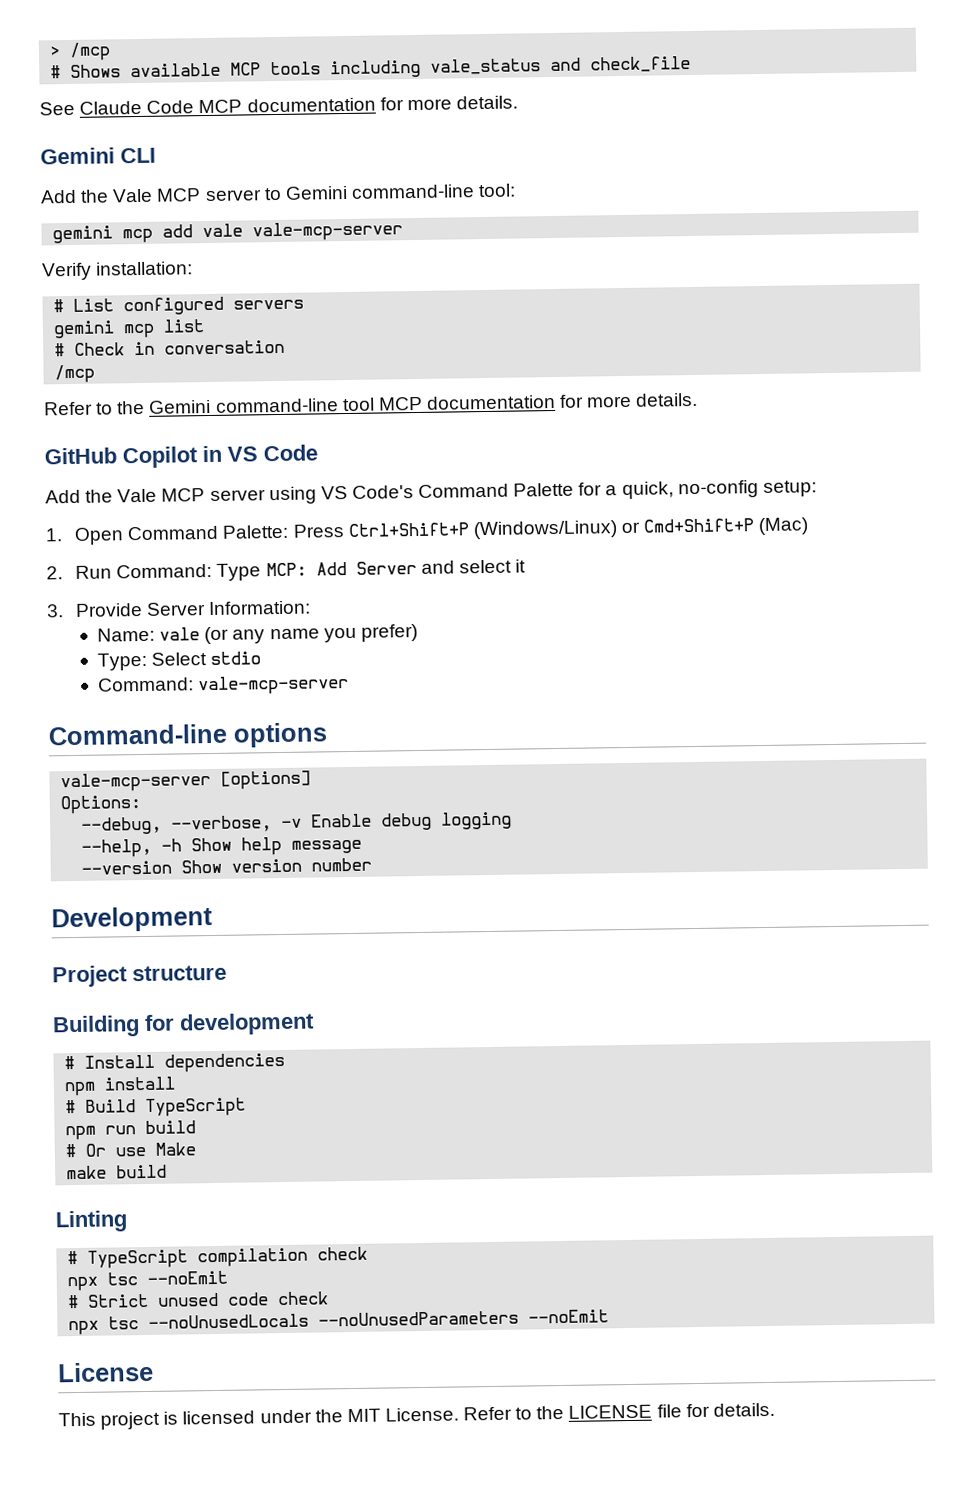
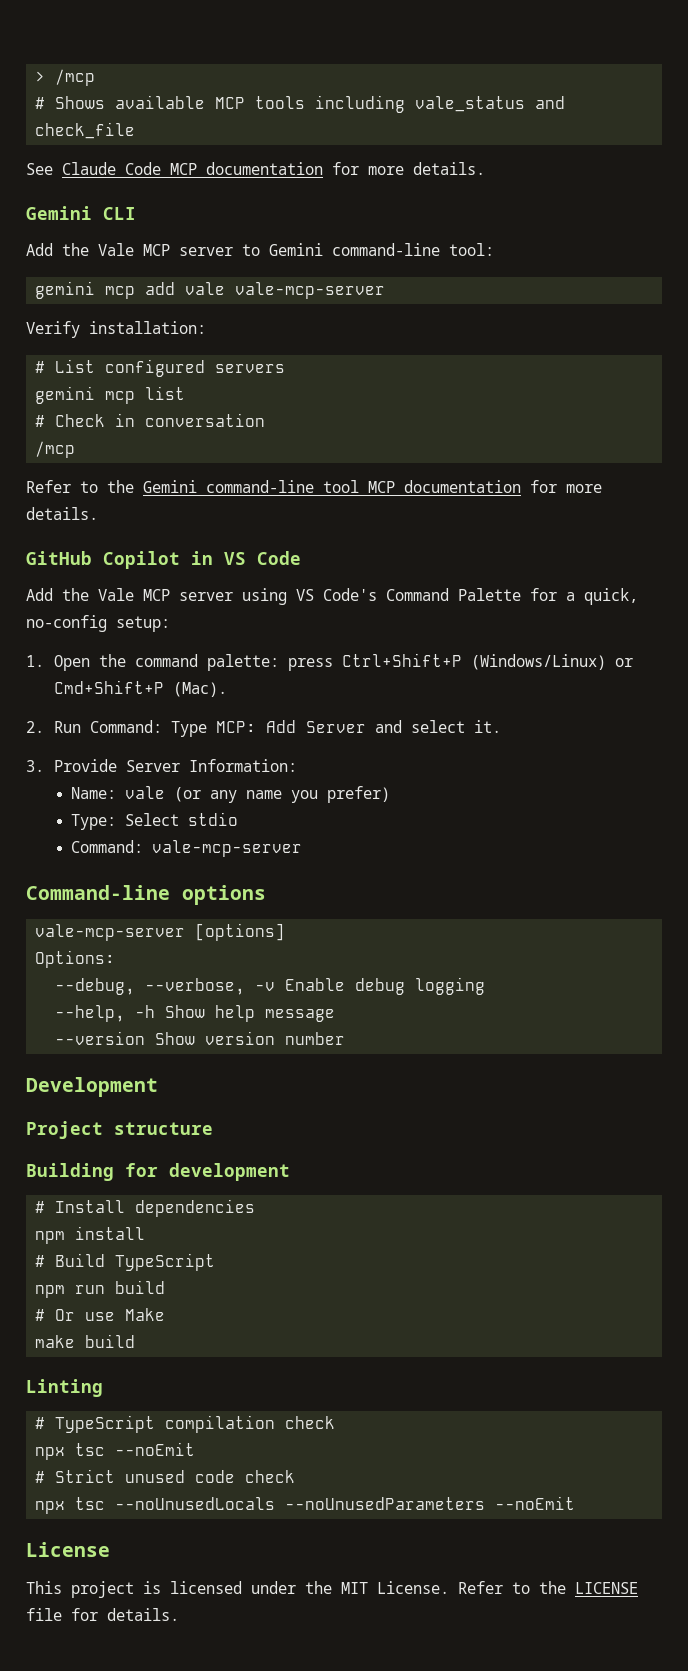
- 1. Open Command Palette: Press Ctrl+Shift+P (Windows/Linux) or Cmd+Shift+P (Mac)
+ 1. Open the command palette: press Ctrl+Shift+P (Windows/Linux) or Cmd+Shift+P (Mac).
- 2. Run Command: Type MCP: Add Server and select it
+ 2. Run Command: Type MCP: Add Server and select it.

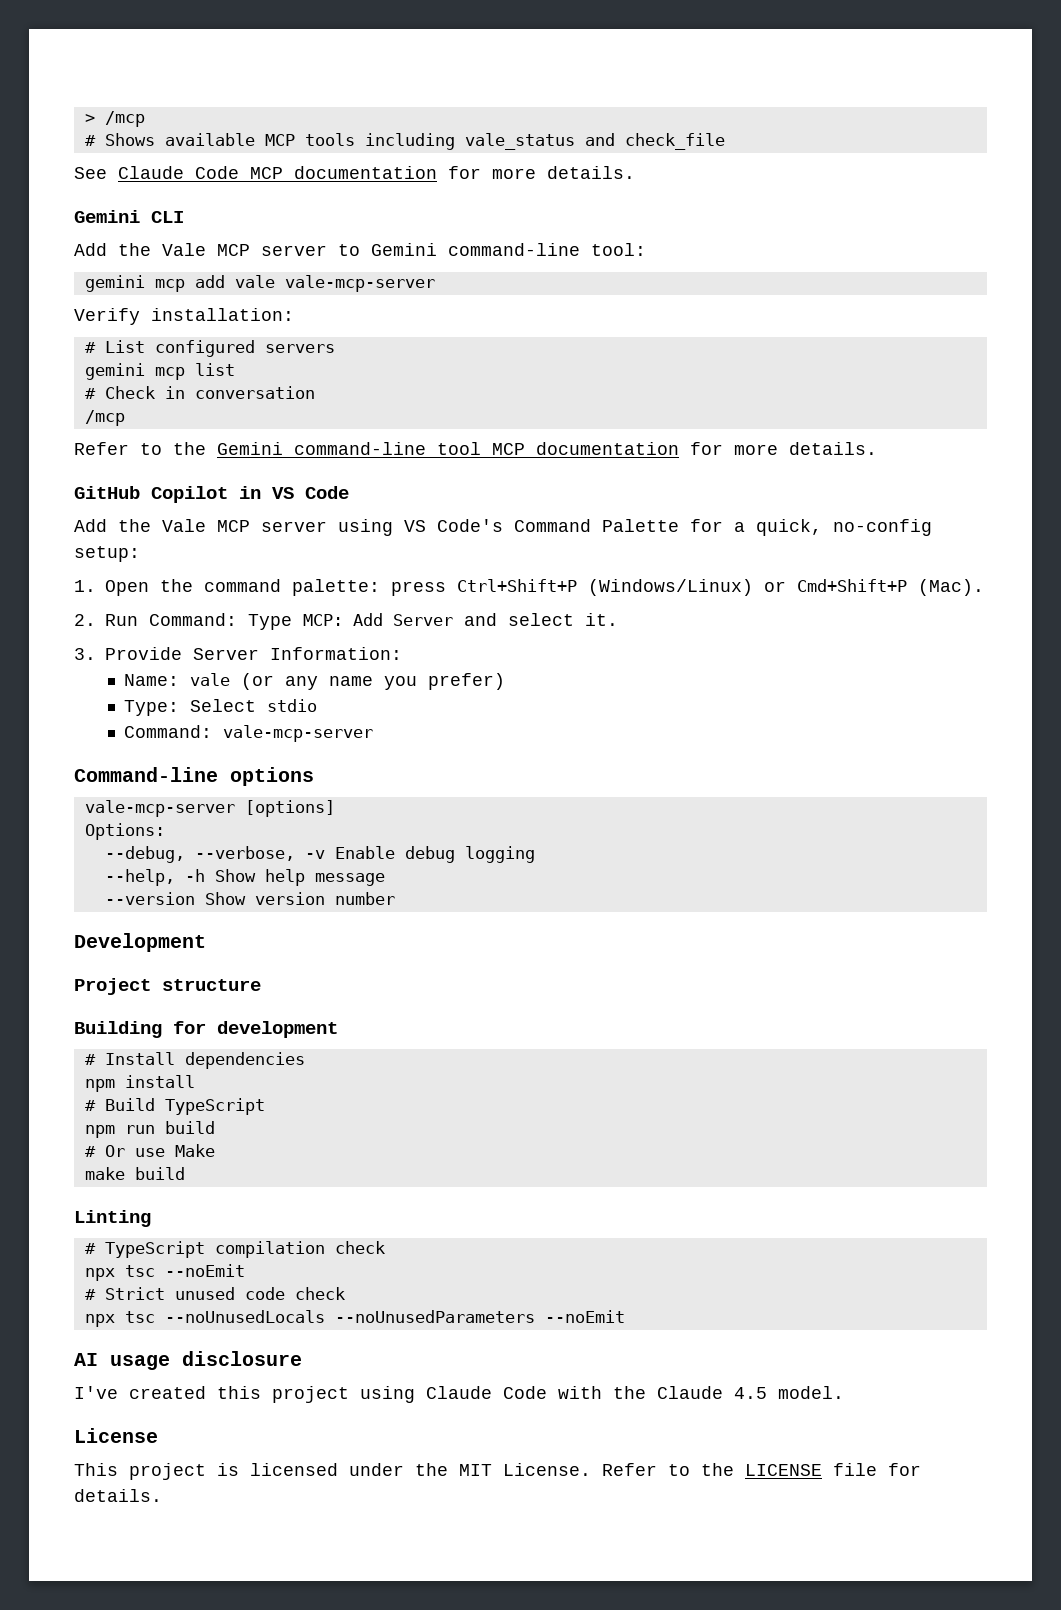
+ AI usage disclosure
+ I've created this project using Claude Code with the Claude 4.5 model.

